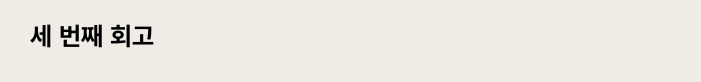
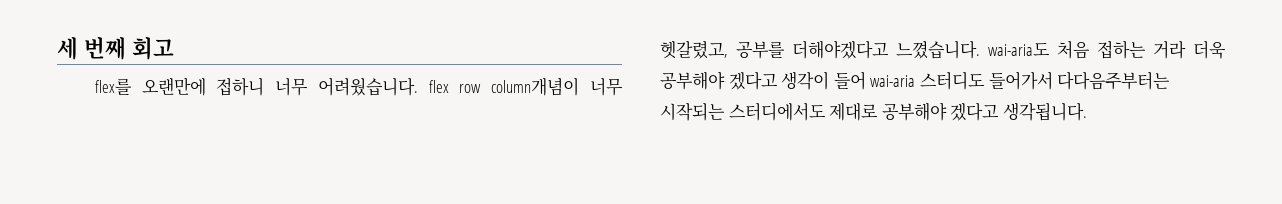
+ flex를 오랜만에 접하니 너무 어려웠습니다. flex row column개념이 너무 헷갈렸고, 공부를 더해야겠다고 느꼈습니다. wai-aria도 처음 접하는 거라 더욱 공부해야 겠다고 생각이 들어 wai-aria 스터디도 들어가서 다다음주부터는 시작되는 스터디에서도 제대로 공부해야 겠다고 생각됩니다.

